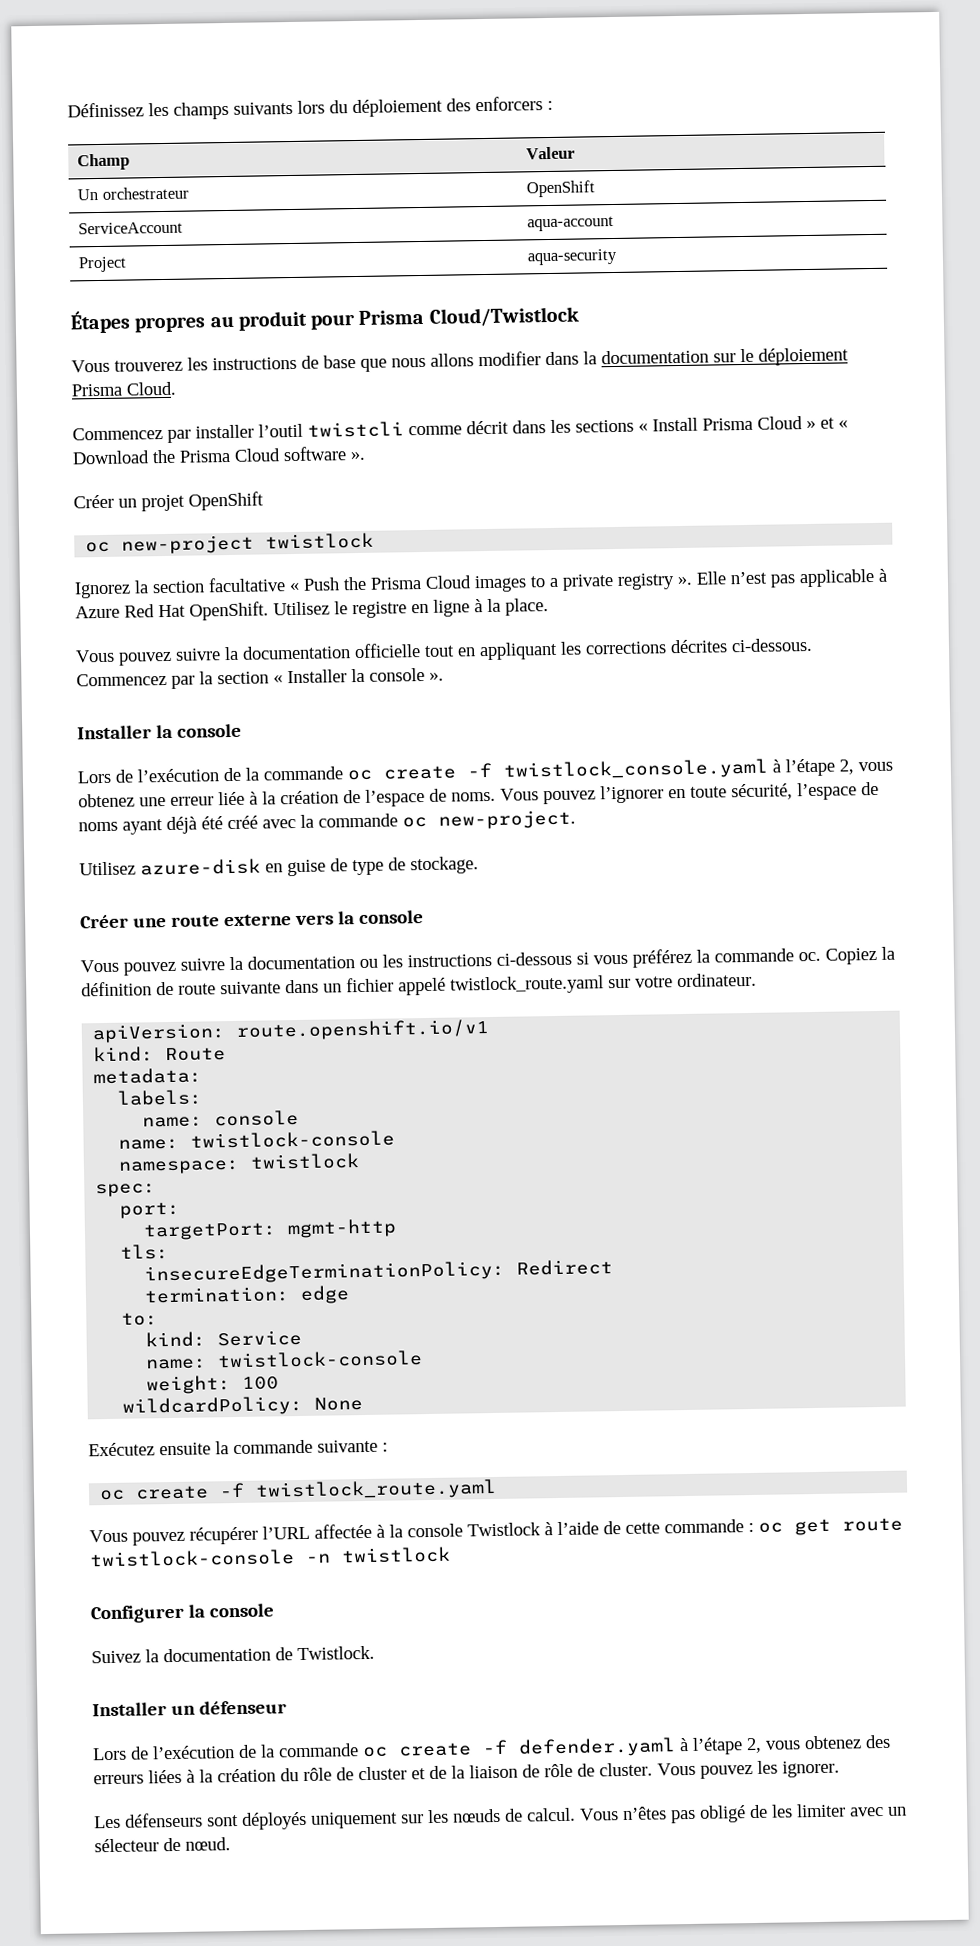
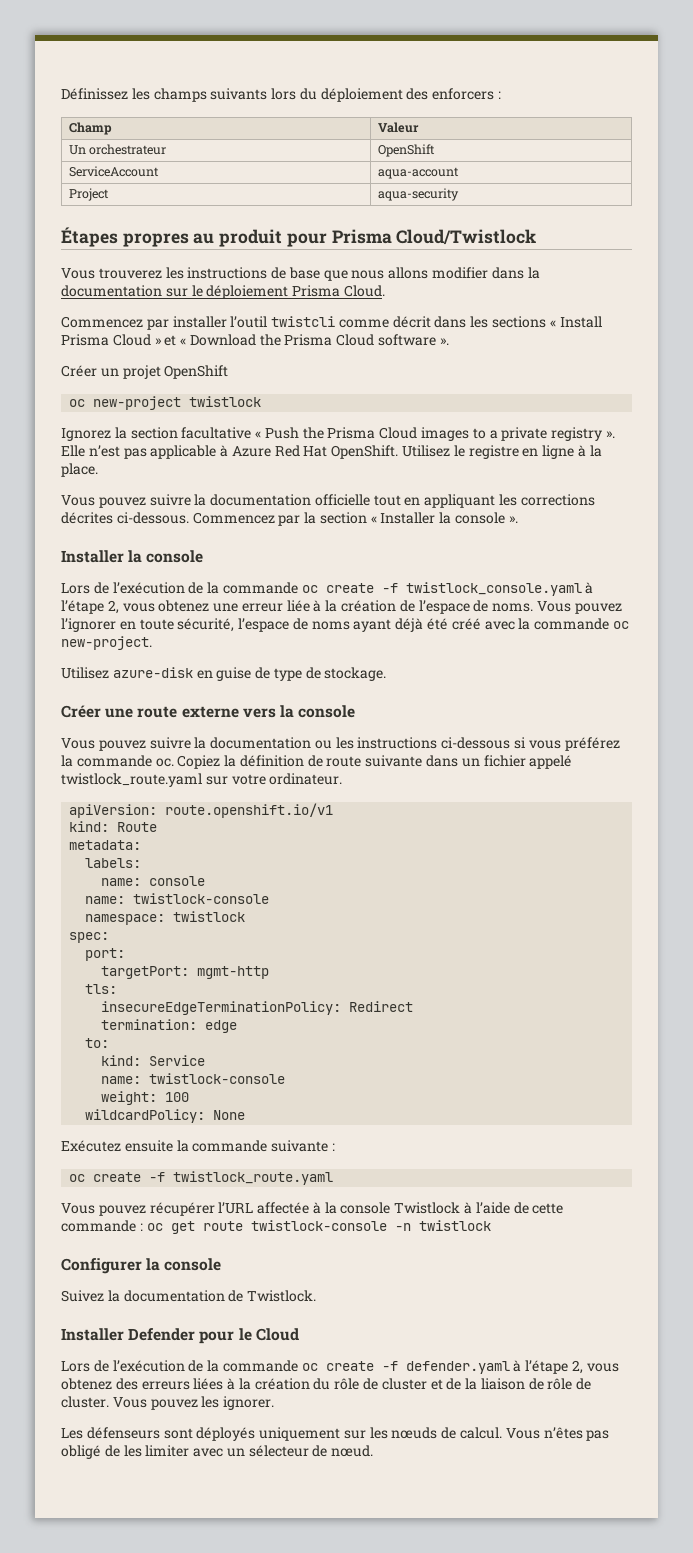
- Installer un défenseur
+ Installer Defender pour le Cloud

